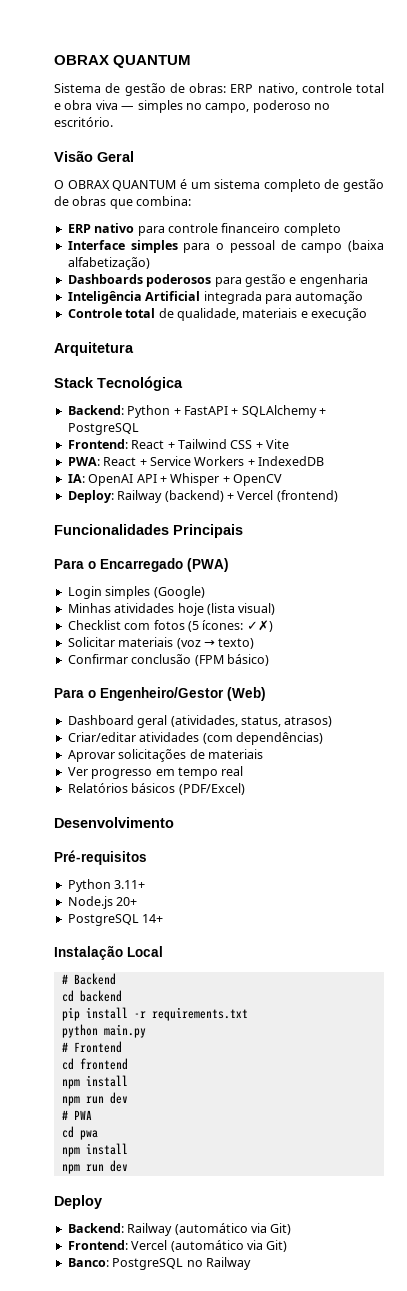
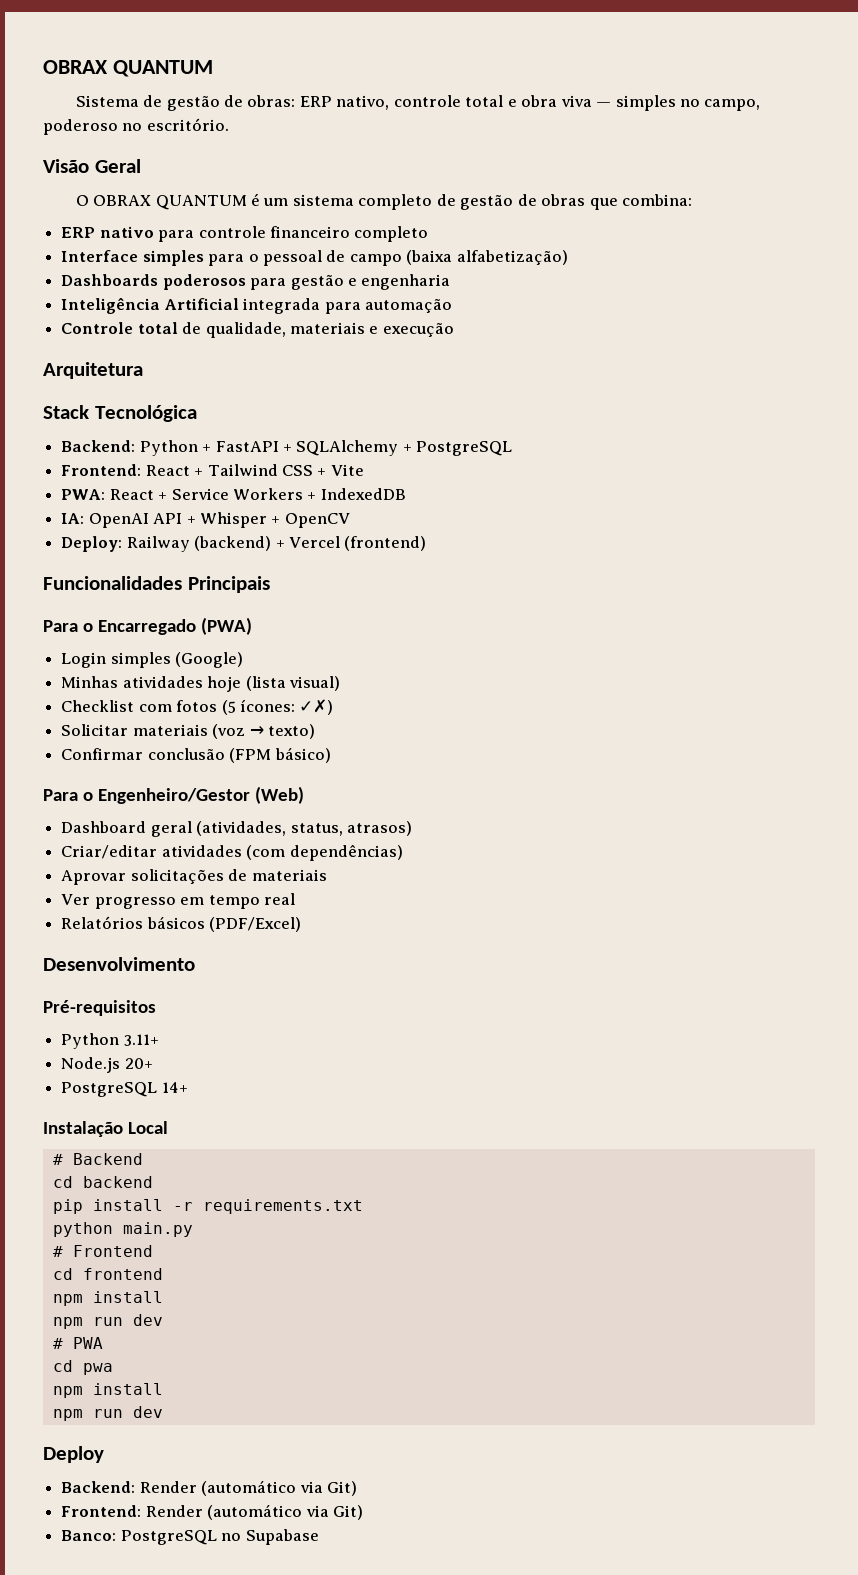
- Backend: Railway (automático via Git)
+ Backend: Render (automático via Git)
- Frontend: Vercel (automático via Git)
+ Frontend: Render (automático via Git)
- Banco: PostgreSQL no Railway
+ Banco: PostgreSQL no Supabase

